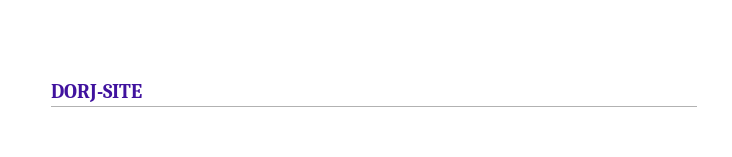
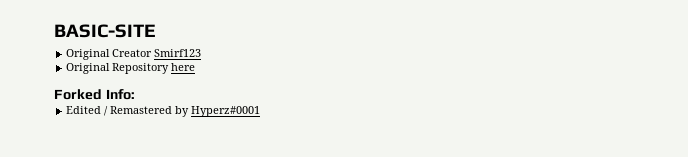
- DORJ-SITE
+ BASIC-SITE
+ Original Creator Smirf123
+ Original Repository here
+ Forked Info:
+ Edited / Remastered by Hyperz#0001

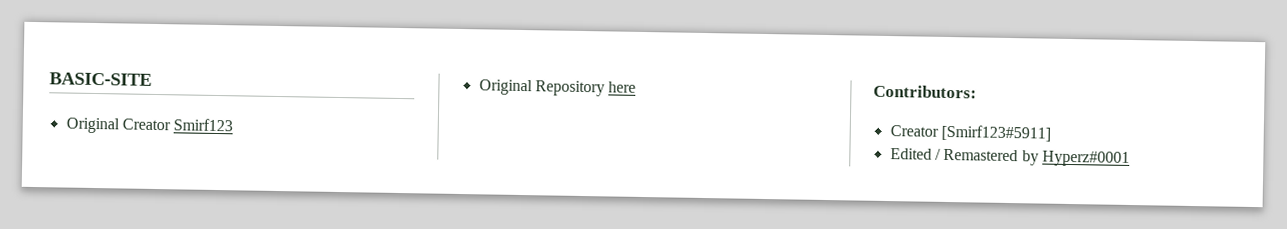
- Forked Info:
+ Contributors:
+ Creator [Smirf123#5911]

